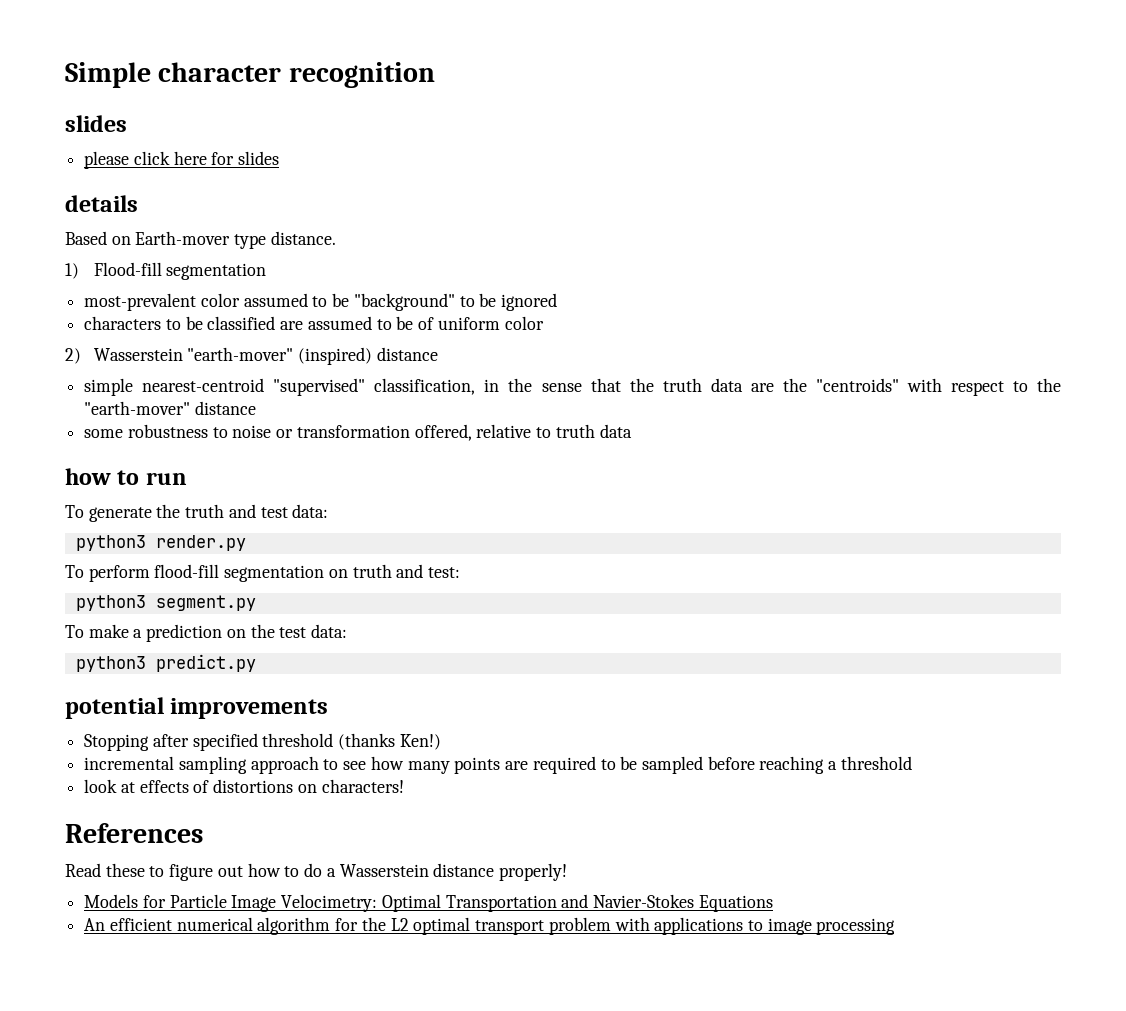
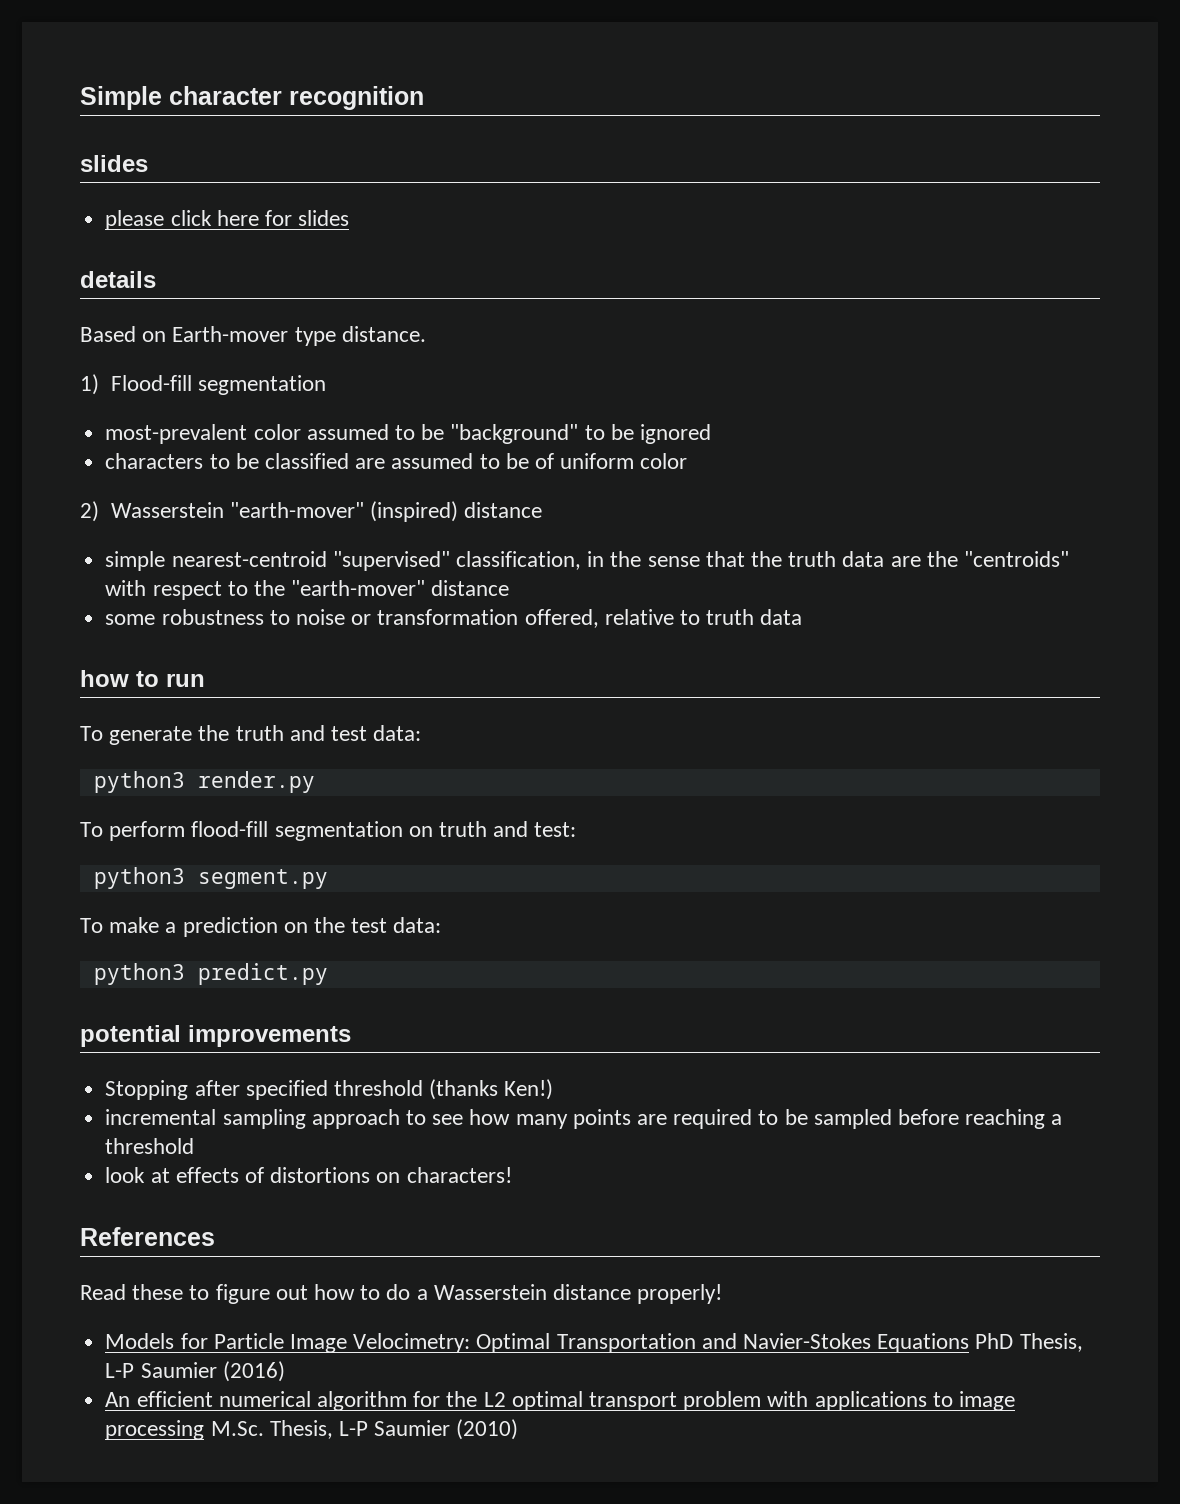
- Models for Particle Image Velocimetry: Optimal Transportation and Navier-Stokes Equations
+ Models for Particle Image Velocimetry: Optimal Transportation and Navier-Stokes Equations PhD Thesis, L-P Saumier (2016)
- An efficient numerical algorithm for the L2 optimal transport problem with applications to image processing
+ An efficient numerical algorithm for the L2 optimal transport problem with applications to image processing M.Sc. Thesis, L-P Saumier (2010)

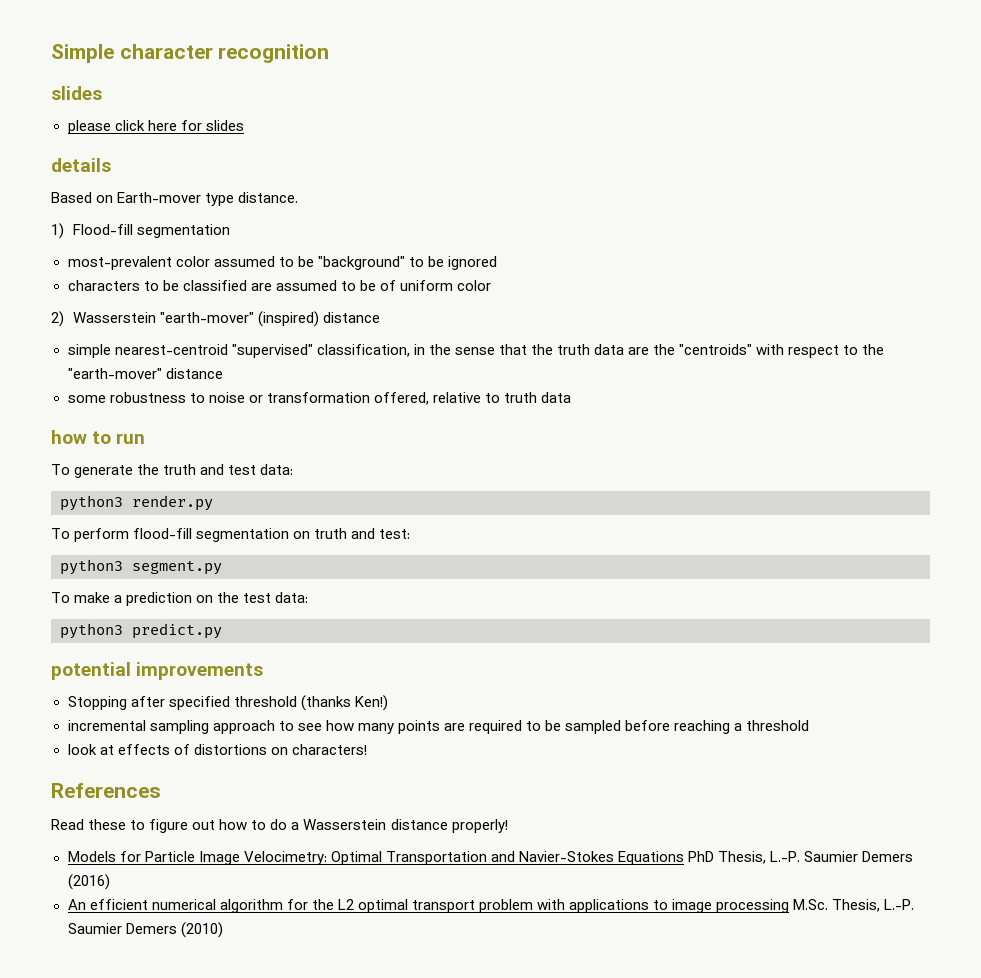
- Models for Particle Image Velocimetry: Optimal Transportation and Navier-Stokes Equations PhD Thesis, L-P Saumier (2016)
+ Models for Particle Image Velocimetry: Optimal Transportation and Navier-Stokes Equations PhD Thesis, L.-P. Saumier Demers (2016)
- An efficient numerical algorithm for the L2 optimal transport problem with applications to image processing M.Sc. Thesis, L-P Saumier (2010)
+ An efficient numerical algorithm for the L2 optimal transport problem with applications to image processing M.Sc. Thesis, L.-P. Saumier Demers (2010)

